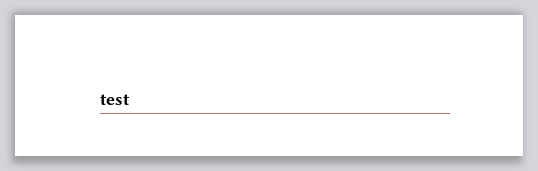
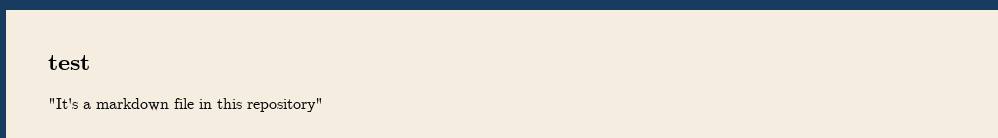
+ "It's a markdown file in this repository"

